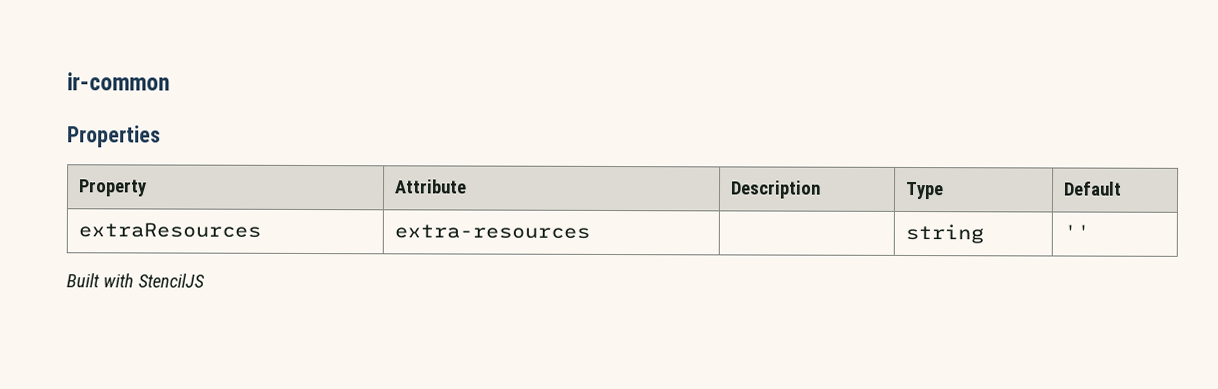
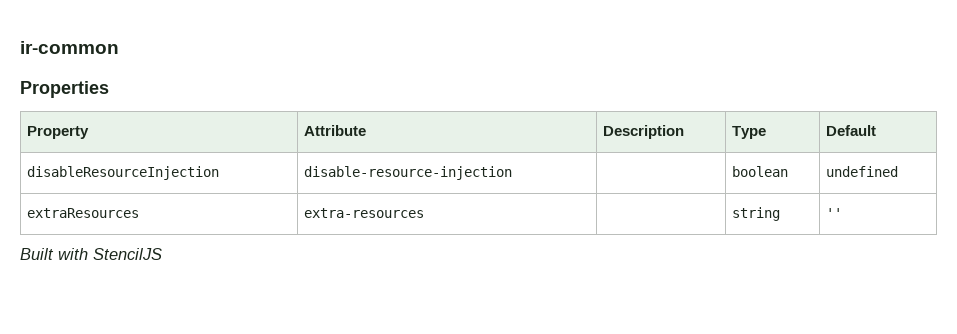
+ disableResourceInjection | disable-resource-injection | | boolean | undefined

